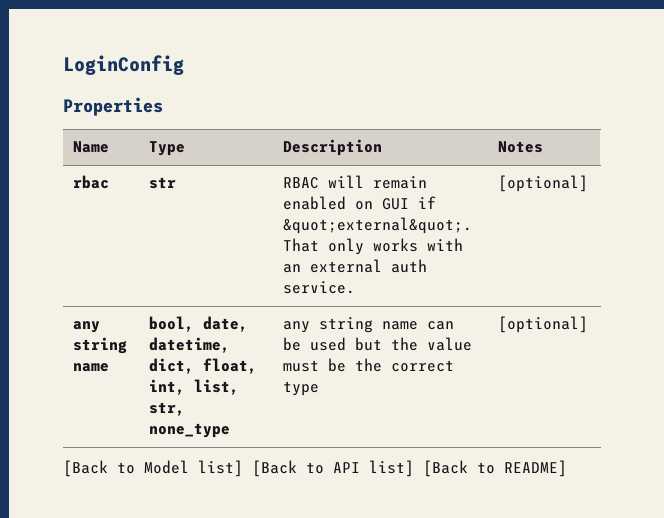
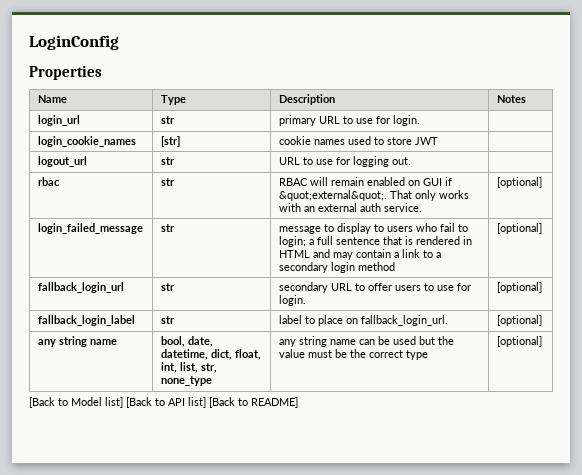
+ login_url | str | primary URL to use for login. |
+ login_cookie_names | [str] | cookie names used to store JWT |
+ logout_url | str | URL to use for logging out. |
+ login_failed_message | str | message to display to users who fail to login; a full sentence that is rendered in HTML and may contain a link to a secondary login method | [optional]
+ fallback_login_url | str | secondary URL to offer users to use for login. | [optional]
+ fallback_login_label | str | label to place on fallback_login_url. | [optional]

